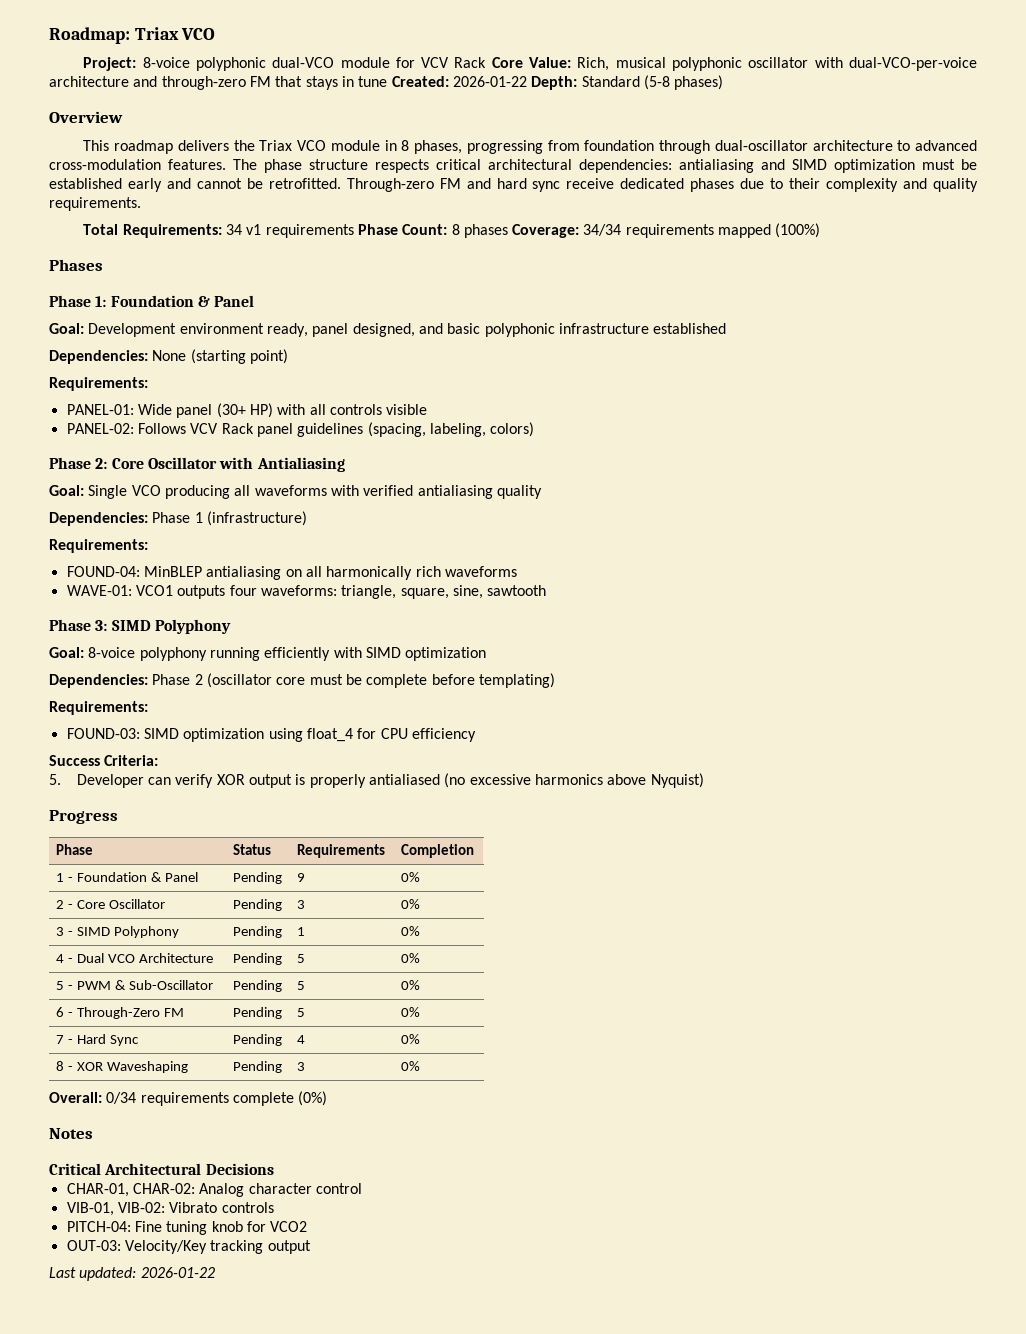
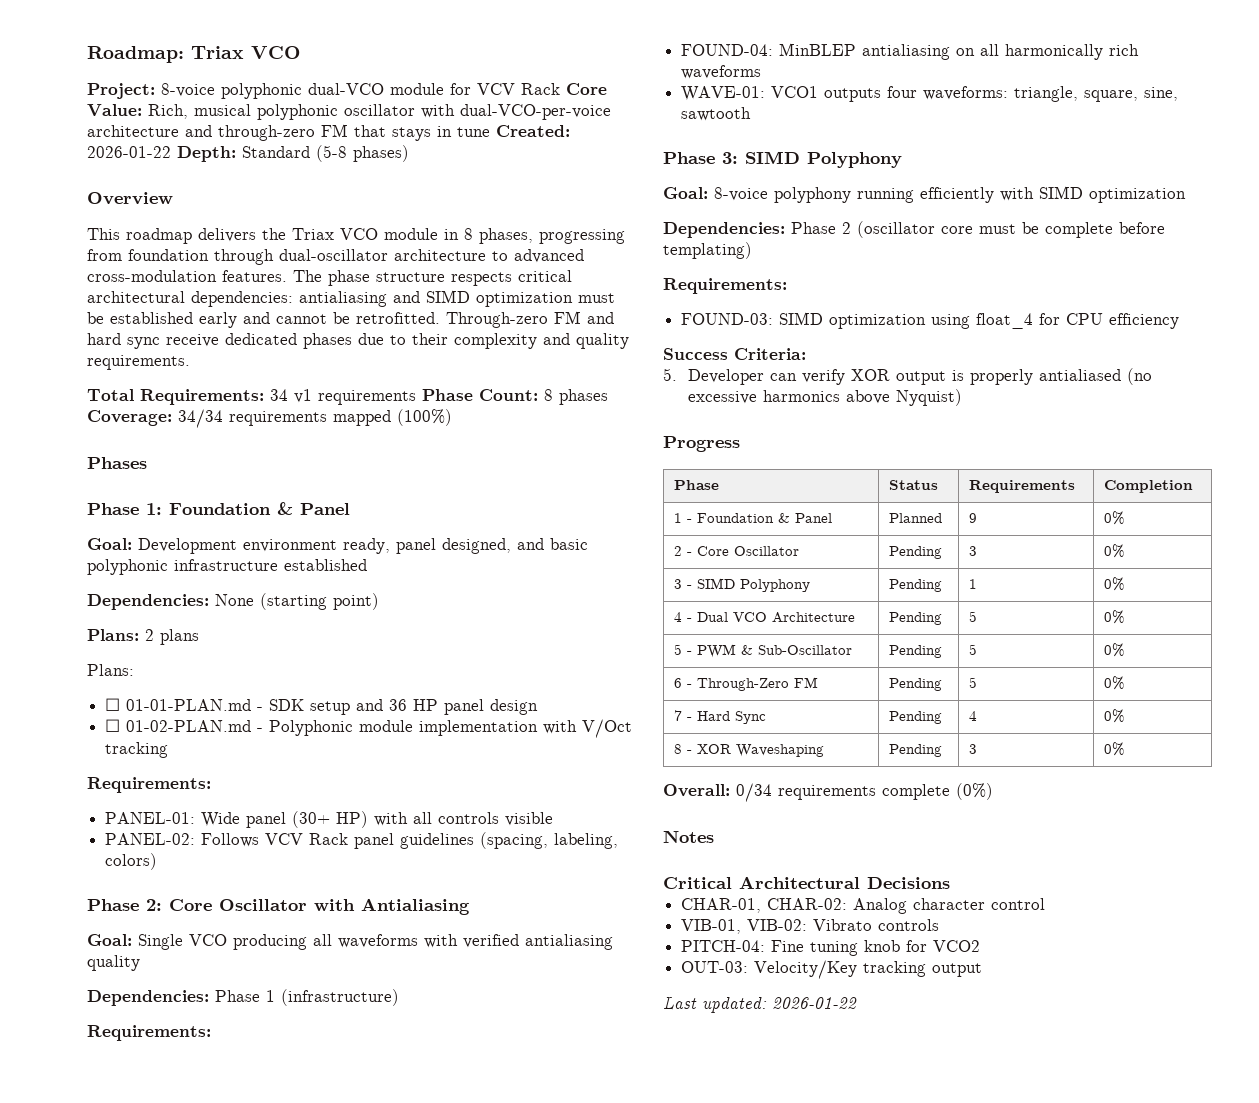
+ Plans: 2 plans
+ Plans:
+ ☐ 01-01-PLAN.md - SDK setup and 36 HP panel design
+ ☐ 01-02-PLAN.md - Polyphonic module implementation with V/Oct tracking
- 1 - Foundation & Panel | Pending | 9 | 0%
+ 1 - Foundation & Panel | Planned | 9 | 0%

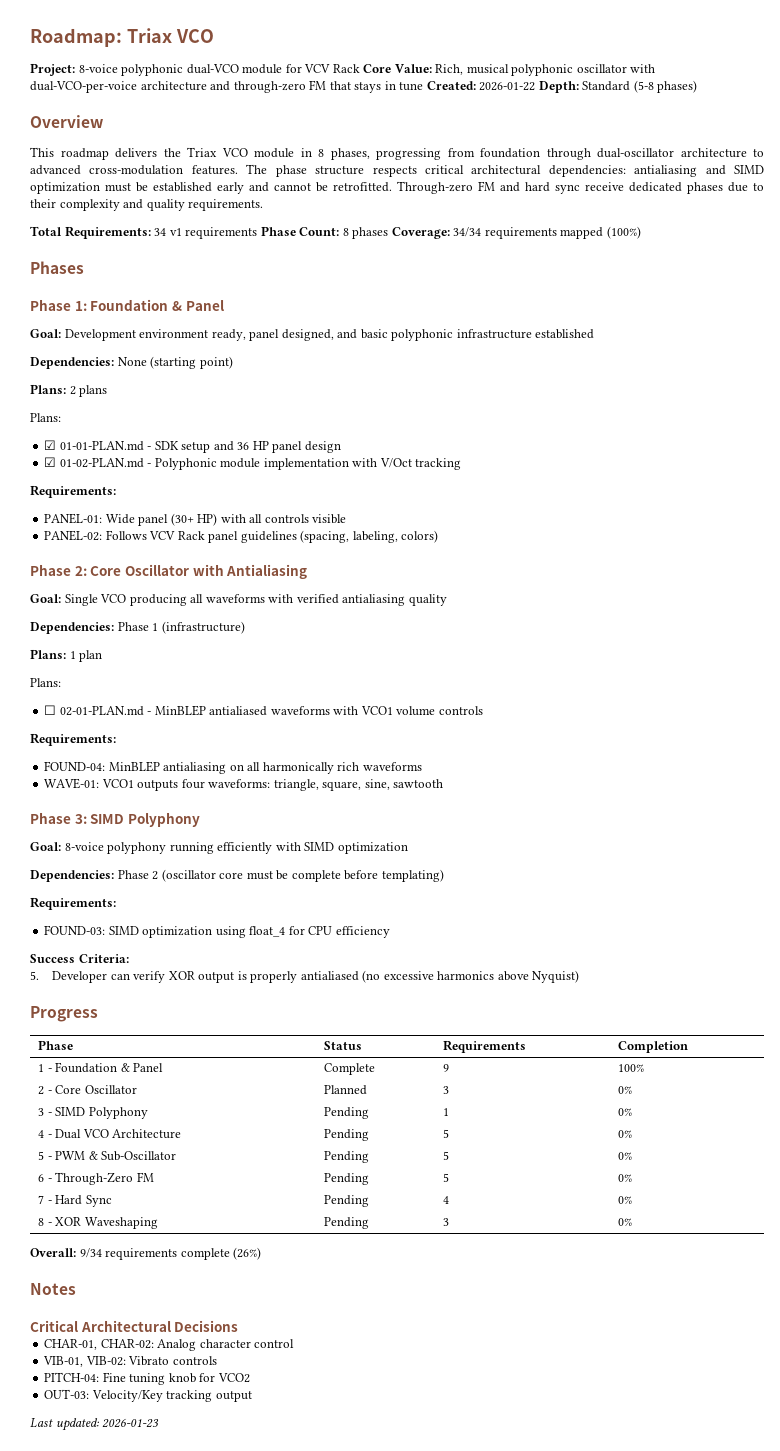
- ☐ 01-01-PLAN.md - SDK setup and 36 HP panel design
+ ☑ 01-01-PLAN.md - SDK setup and 36 HP panel design
- ☐ 01-02-PLAN.md - Polyphonic module implementation with V/Oct tracking
+ ☑ 01-02-PLAN.md - Polyphonic module implementation with V/Oct tracking
+ Plans: 1 plan
+ Plans:
+ ☐ 02-01-PLAN.md - MinBLEP antialiased waveforms with VCO1 volume controls
- 1 - Foundation & Panel | Planned | 9 | 0%
+ 1 - Foundation & Panel | Complete | 9 | 100%
- 2 - Core Oscillator | Pending | 3 | 0%
+ 2 - Core Oscillator | Planned | 3 | 0%
- Overall: 0/34 requirements complete (0%)
+ Overall: 9/34 requirements complete (26%)
- Last updated: 2026-01-22
+ Last updated: 2026-01-23

